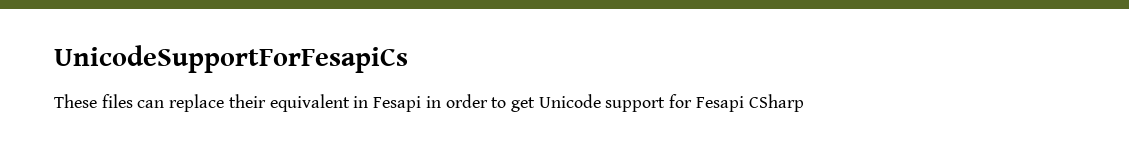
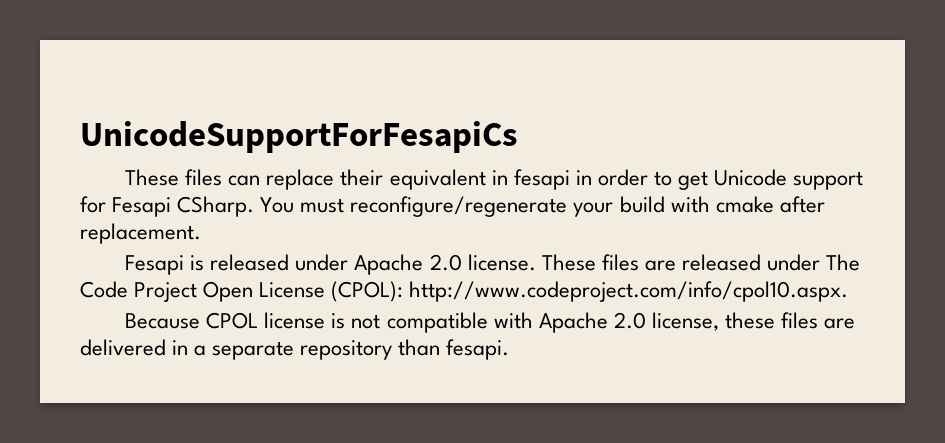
- These files can replace their equivalent in Fesapi in order to get Unicode support for Fesapi CSharp
+ These files can replace their equivalent in fesapi in order to get Unicode support for Fesapi CSharp. You must reconfigure/regenerate your build with cmake after replacement.
+ Fesapi is released under Apache 2.0 license. These files are released under The Code Project Open License (CPOL): http://www.codeproject.com/info/cpol10.aspx.
+ Because CPOL license is not compatible with Apache 2.0 license, these files are delivered in a separate repository than fesapi.

